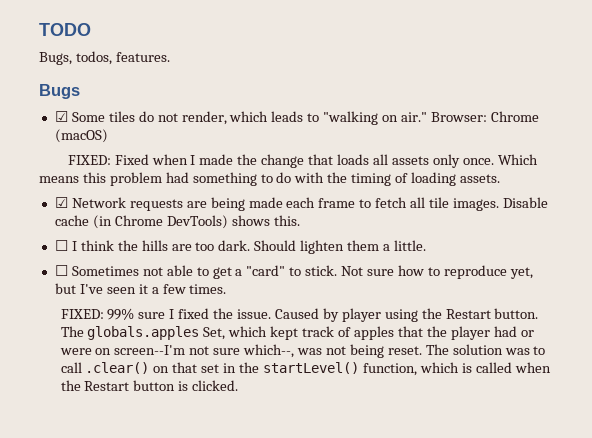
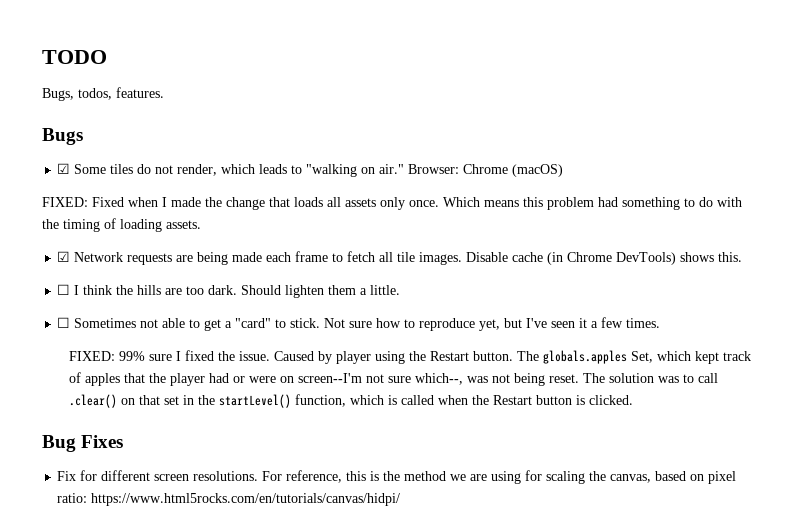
+ Bug Fixes
+ Fix for different screen resolutions. For reference, this is the method we are using for scaling the canvas, based on pixel ratio: https://www.html5rocks.com/en/tutorials/canvas/hidpi/

